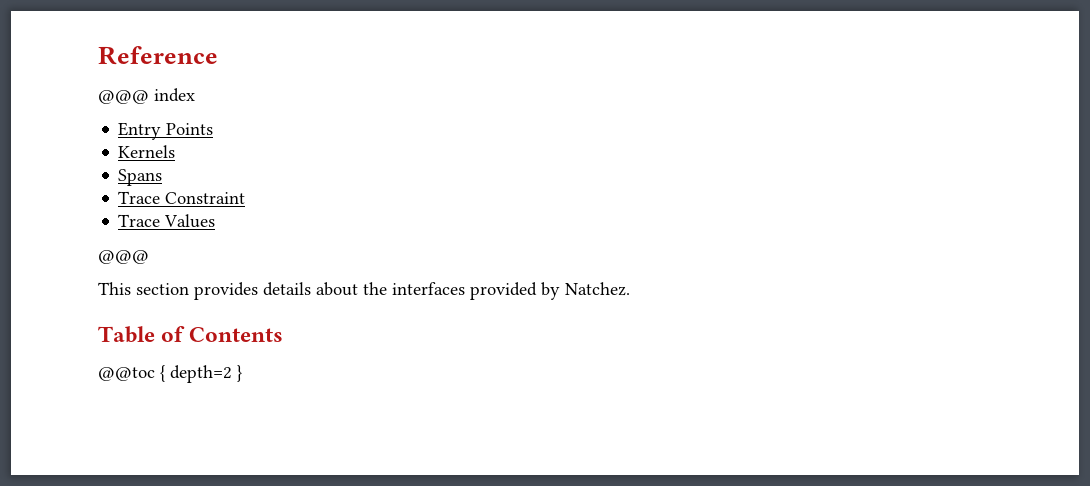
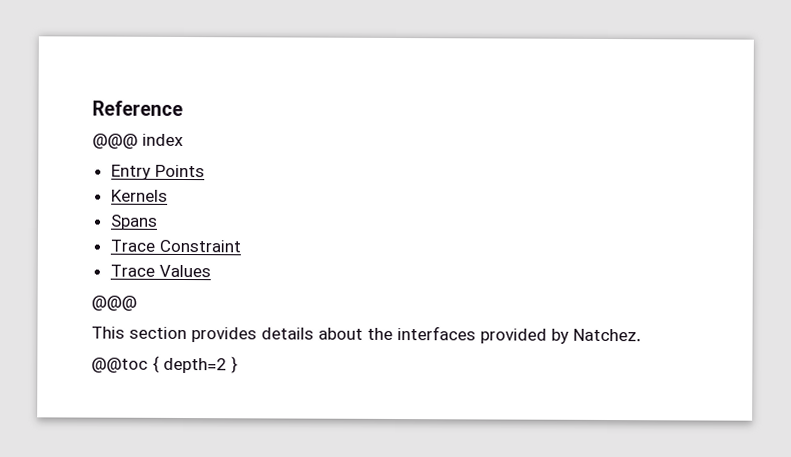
- Table of Contents

